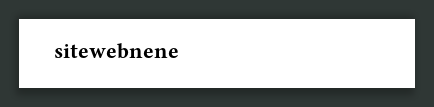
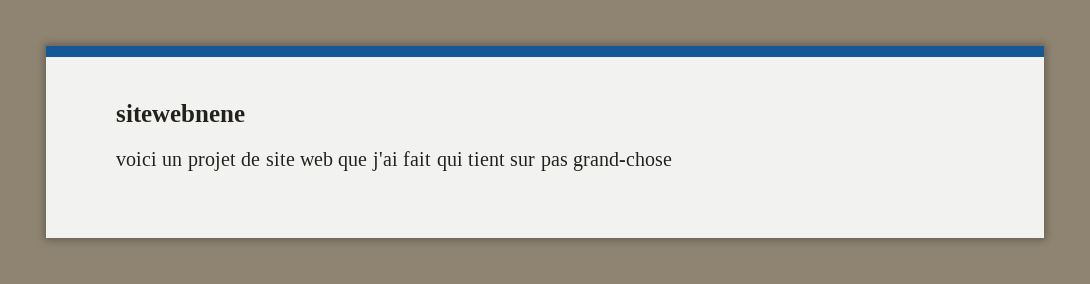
+ voici un projet de site web que j'ai fait qui tient sur pas grand-chose

